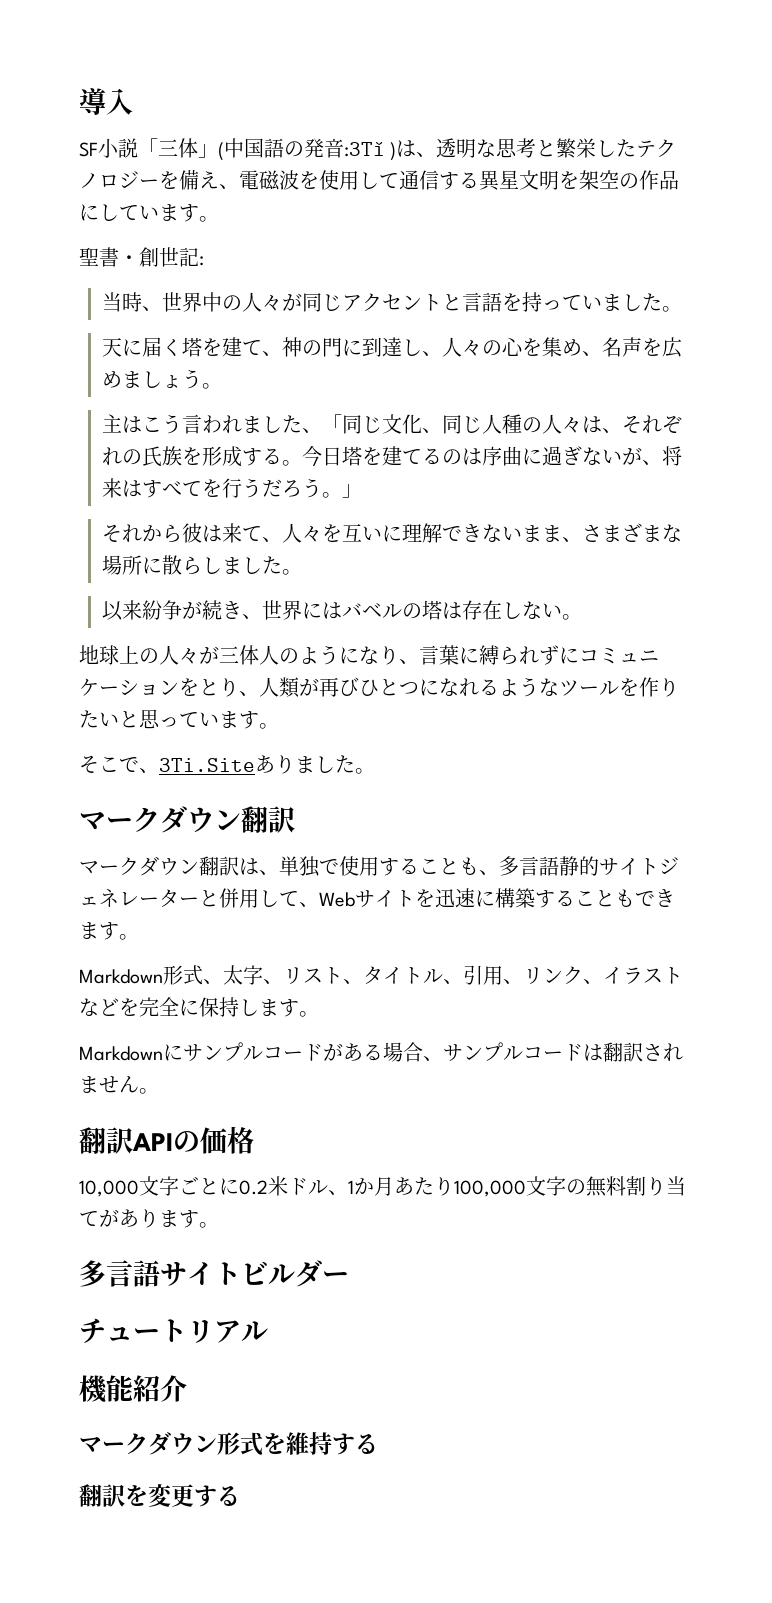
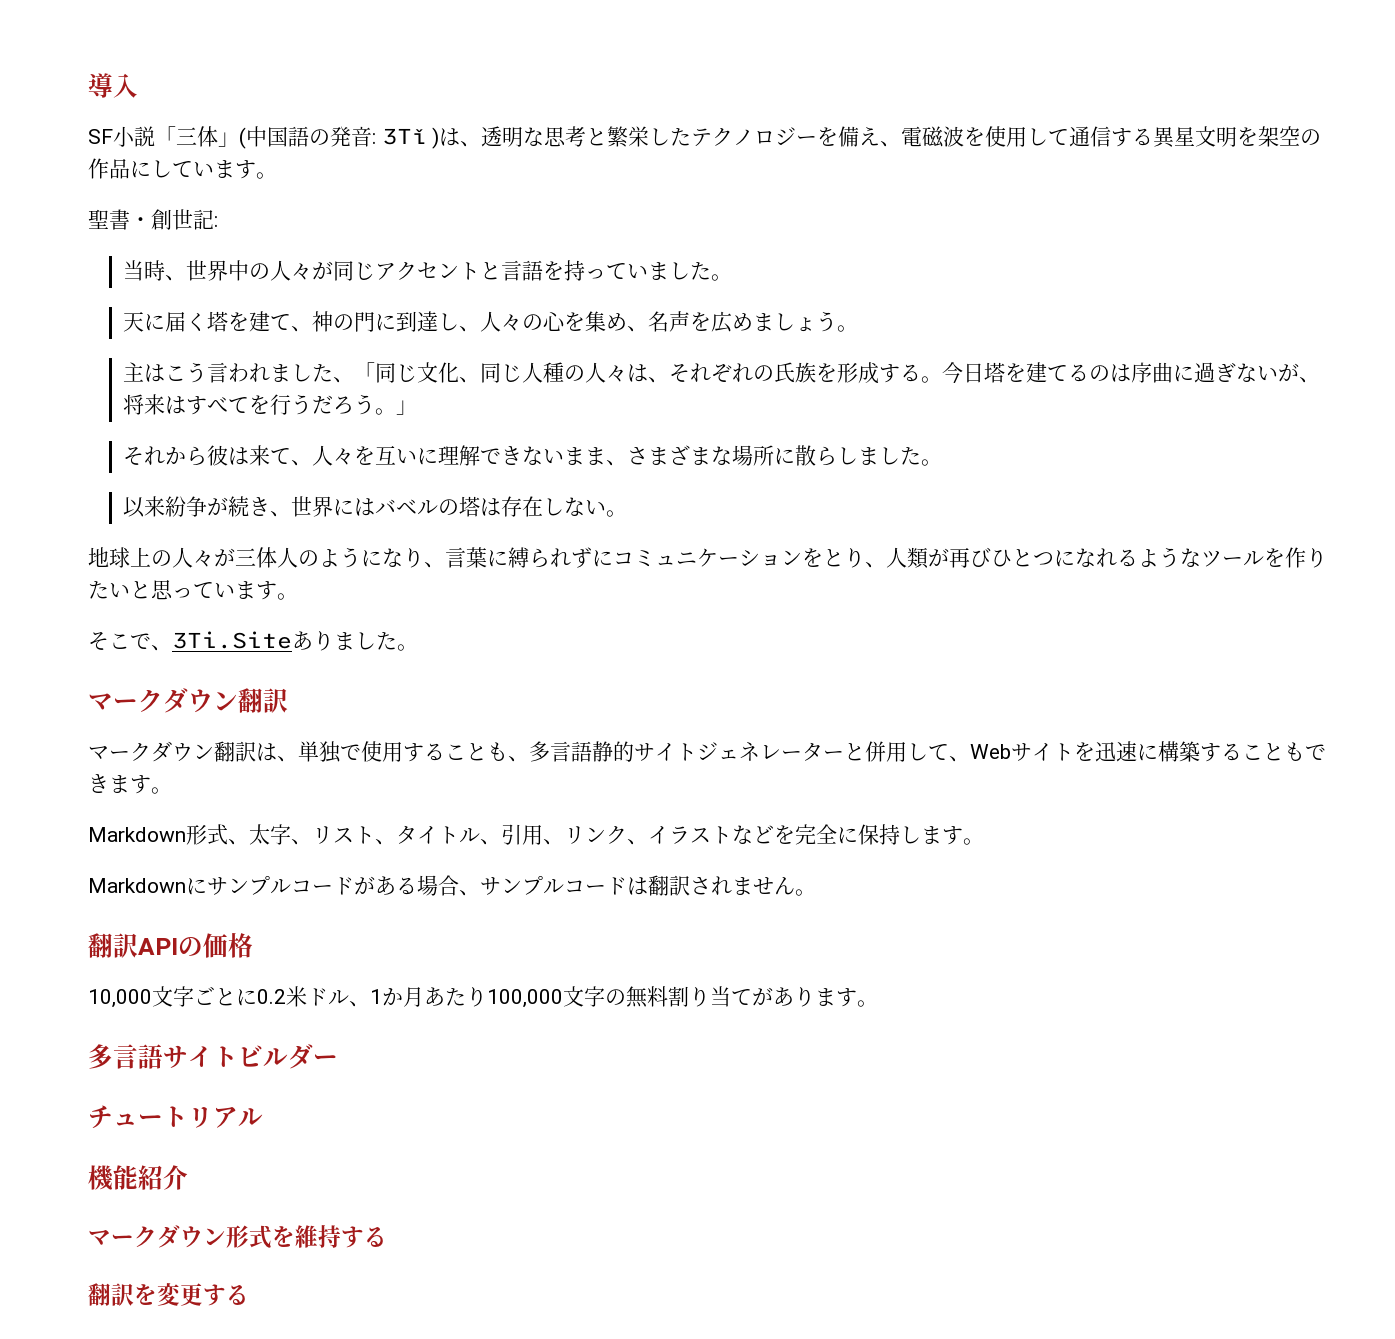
- SF小説「三体」(中国語の発音:3Tǐ )は、透明な思考と繁栄したテクノロジーを備え、電磁波を使用して通信する異星文明を架空の作品にしています。
+ SF小説「三体」(中国語の発音: 3Tǐ )は、透明な思考と繁栄したテクノロジーを備え、電磁波を使用して通信する異星文明を架空の作品にしています。

